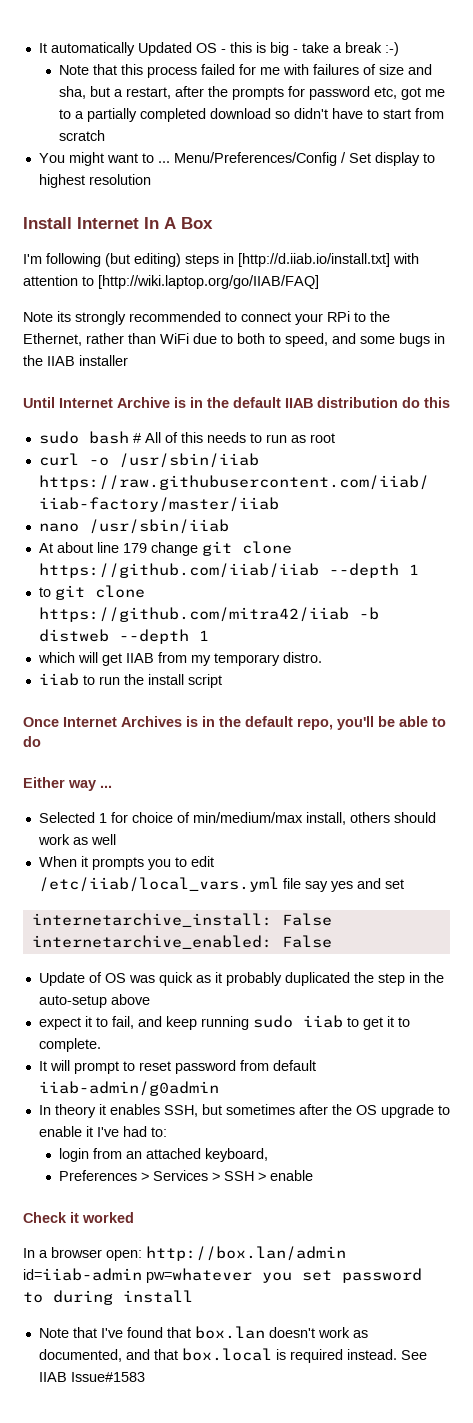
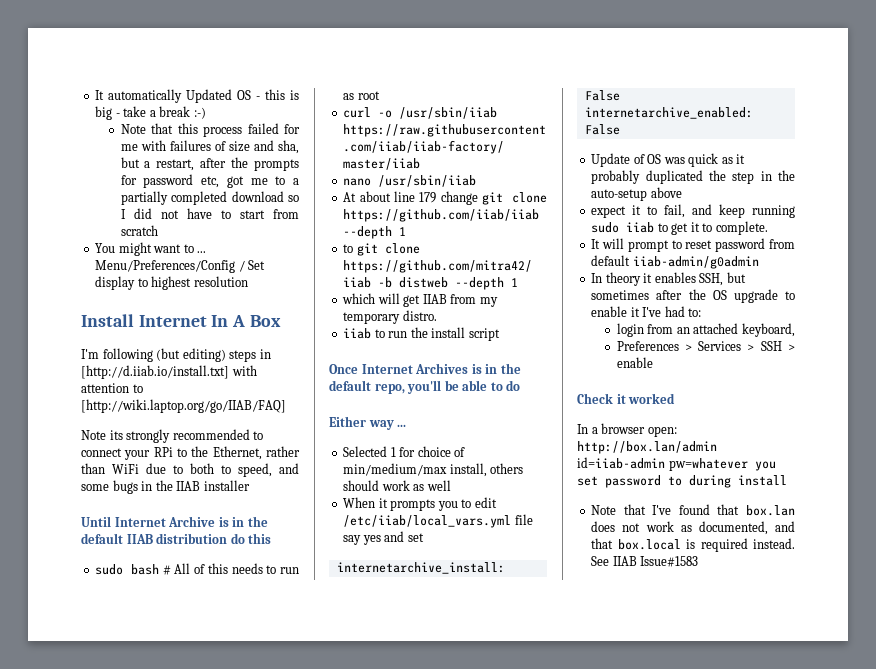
- Note that this process failed for me with failures of size and sha, but a restart, after the prompts for password etc, got me to a partially completed download so didn't have to start from scratch
+ Note that this process failed for me with failures of size and sha, but a restart, after the prompts for password etc, got me to a partially completed download so I did not have to start from scratch
- Note that I've found that box.lan doesn't work as documented, and that box.local is required instead.
+ Note that I've found that box.lan does not work as documented, and that box.local is required instead.

